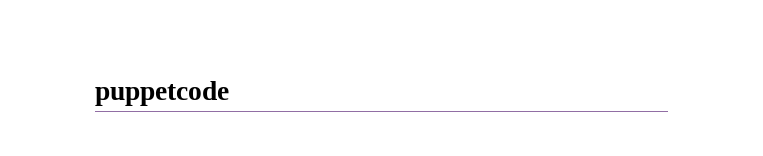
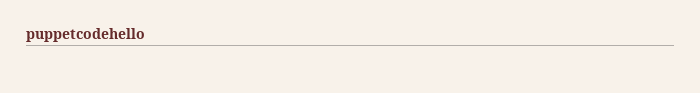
- puppetcode
+ puppetcodehello

